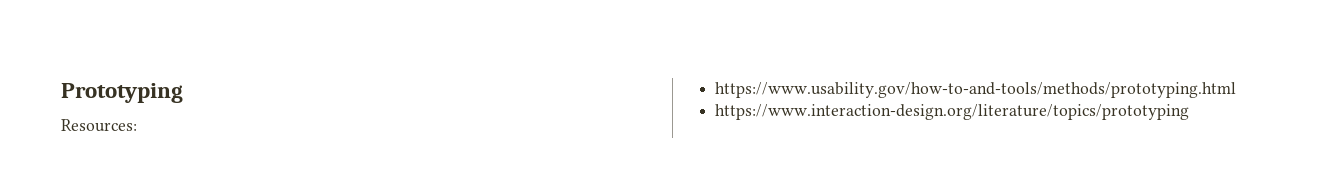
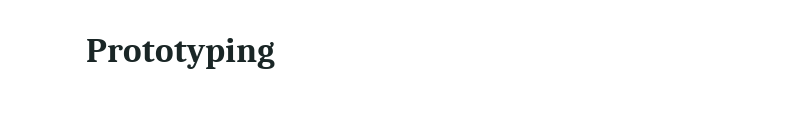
- Resources:
- https://www.usability.gov/how-to-and-tools/methods/prototyping.html
- https://www.interaction-design.org/literature/topics/prototyping

